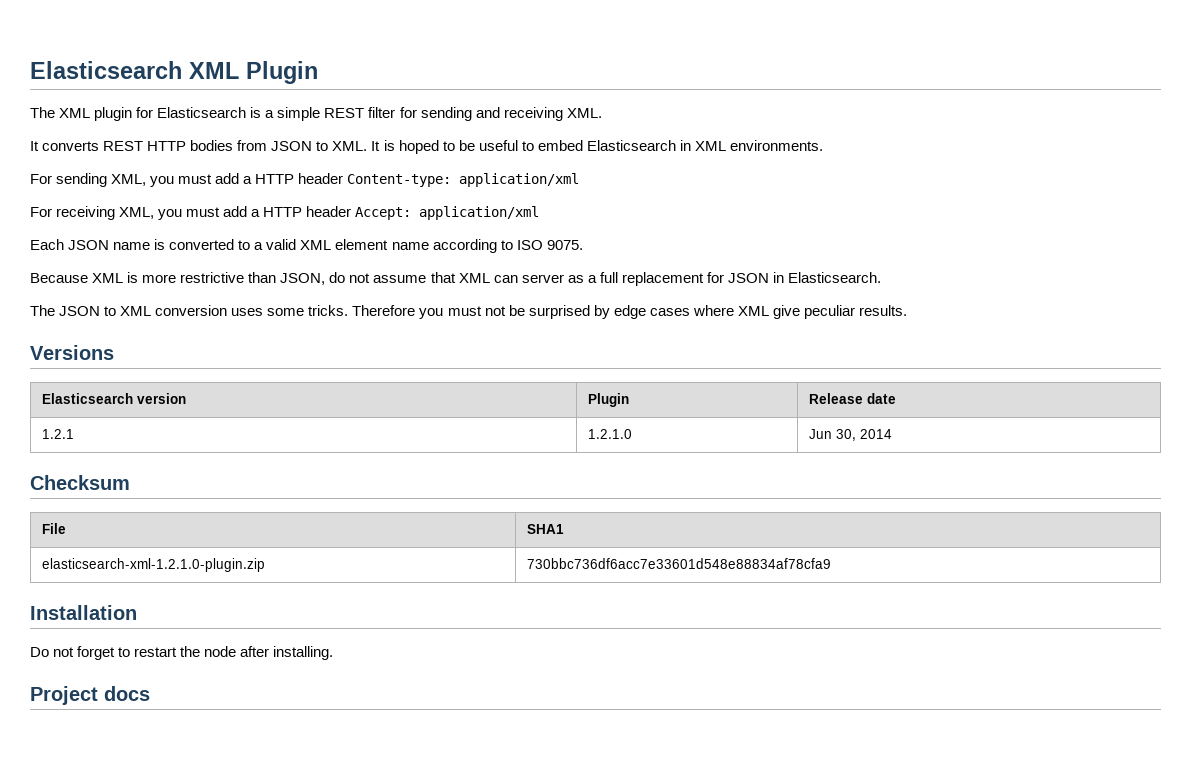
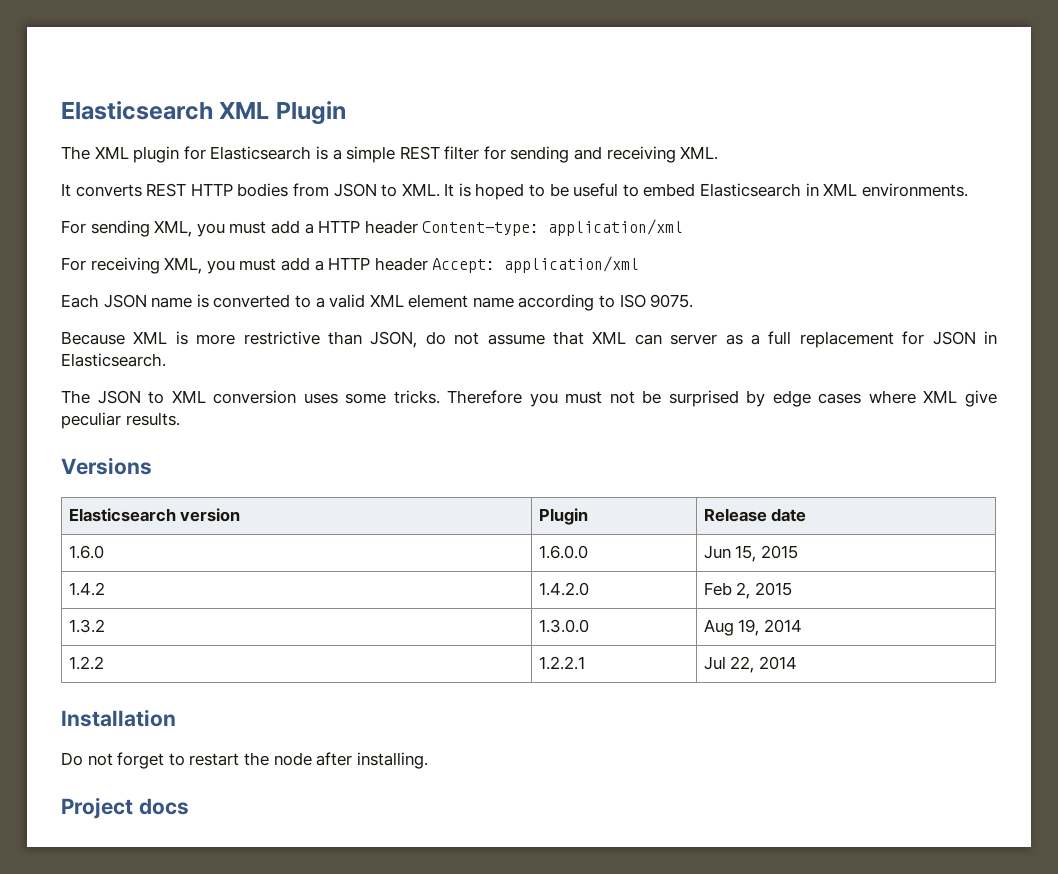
- 1.2.1 | 1.2.1.0 | Jun 30, 2014
- Checksum
- File | SHA1
- elasticsearch-xml-1.2.1.0-plugin.zip | 730bbc736df6acc7e33601d548e88834af78cfa9
+ 1.6.0 | 1.6.0.0 | Jun 15, 2015
+ 1.4.2 | 1.4.2.0 | Feb 2, 2015
+ 1.3.2 | 1.3.0.0 | Aug 19, 2014
+ 1.2.2 | 1.2.2.1 | Jul 22, 2014

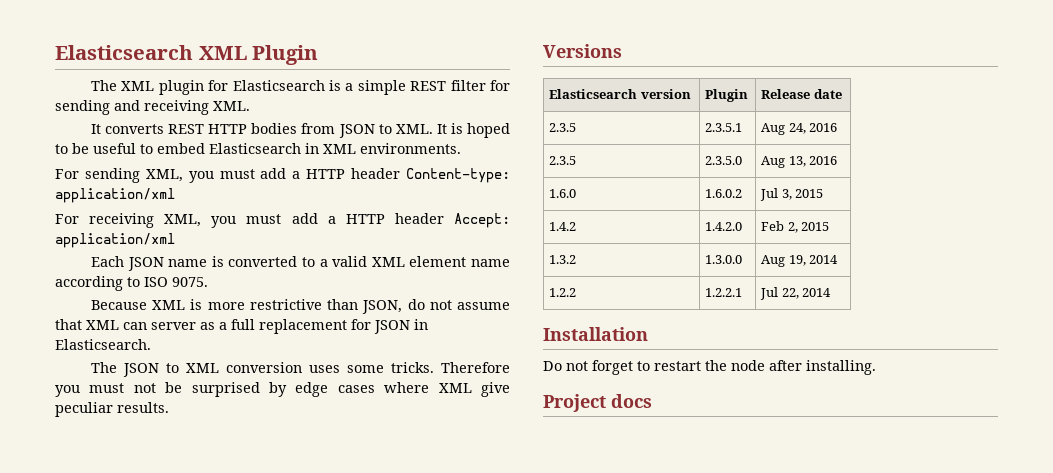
- 1.6.0 | 1.6.0.0 | Jun 15, 2015
+ 2.3.5 | 2.3.5.1 | Aug 24, 2016
+ 2.3.5 | 2.3.5.0 | Aug 13, 2016
+ 1.6.0 | 1.6.0.2 | Jul 3, 2015

